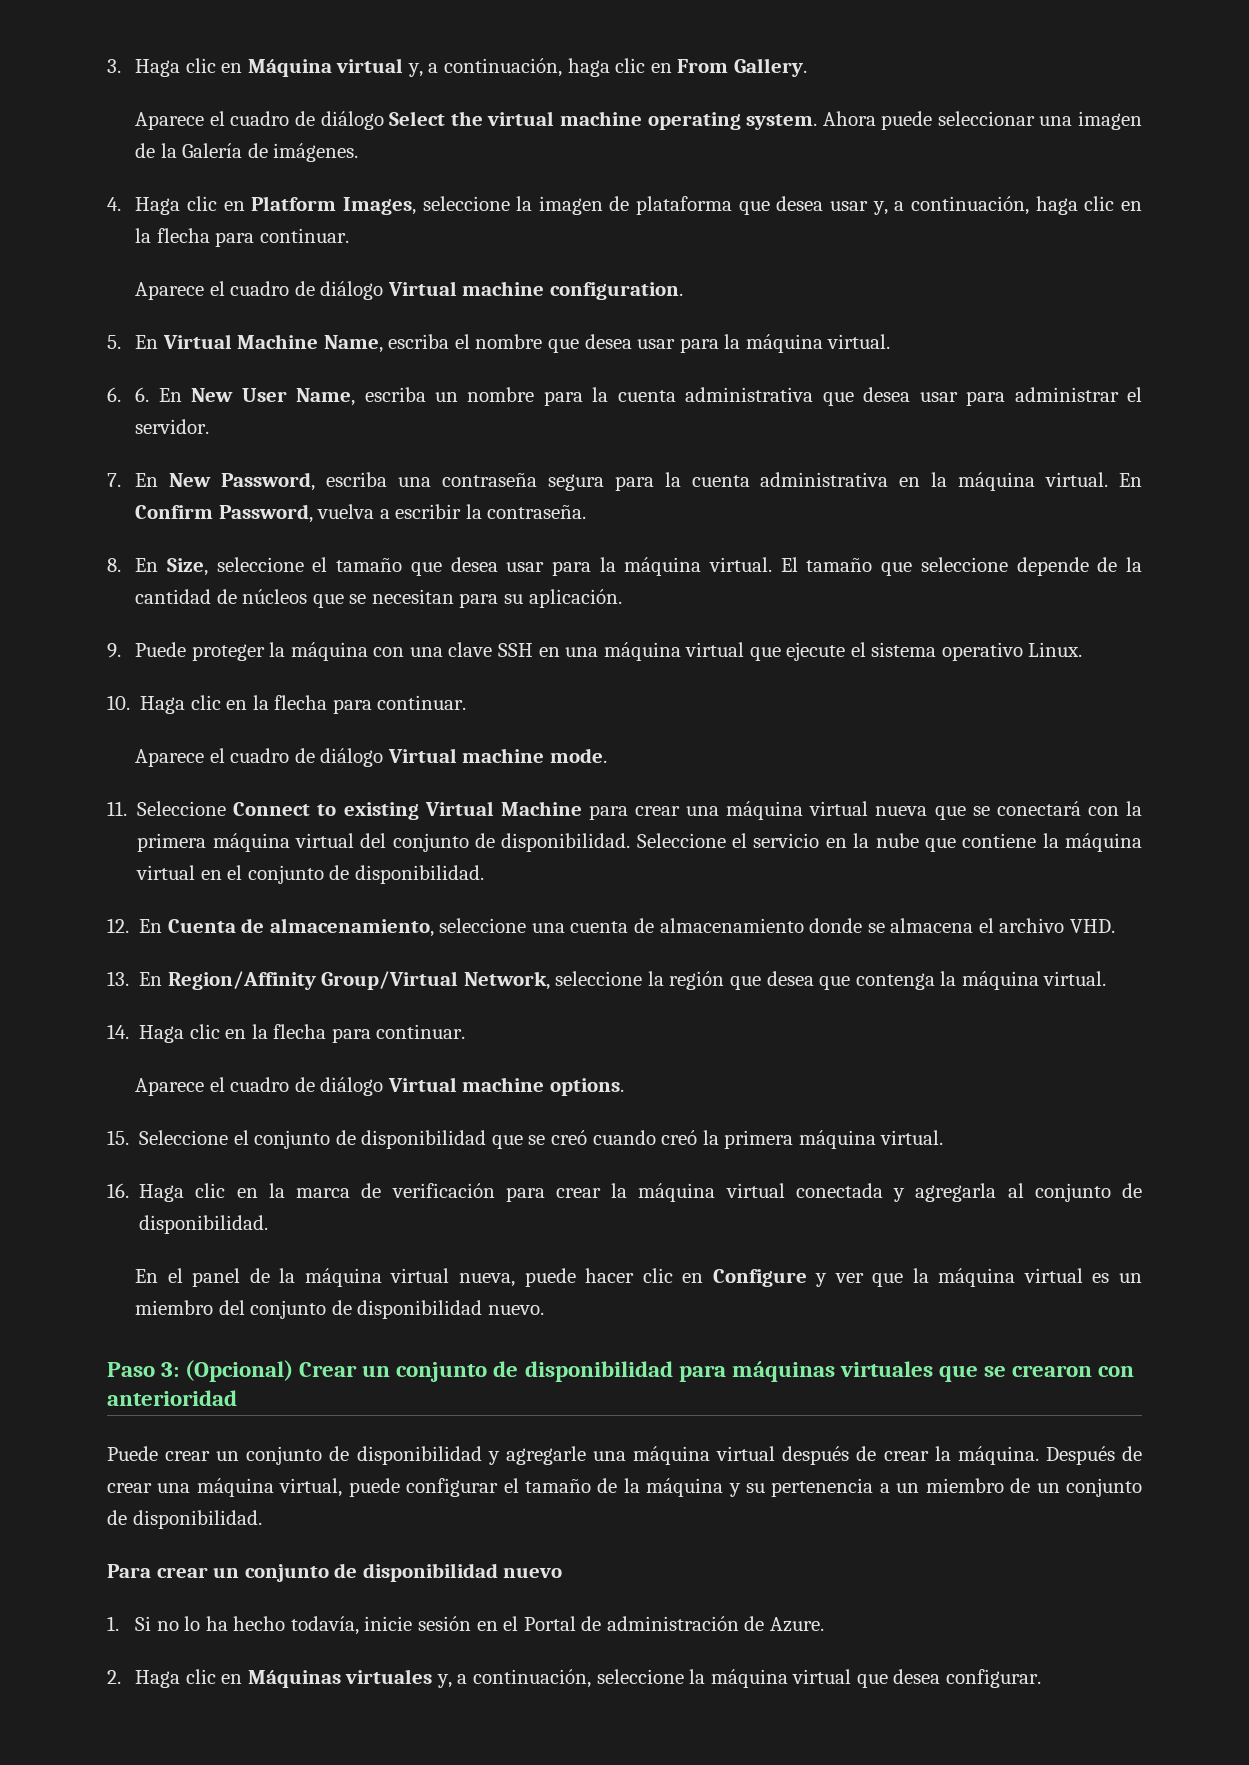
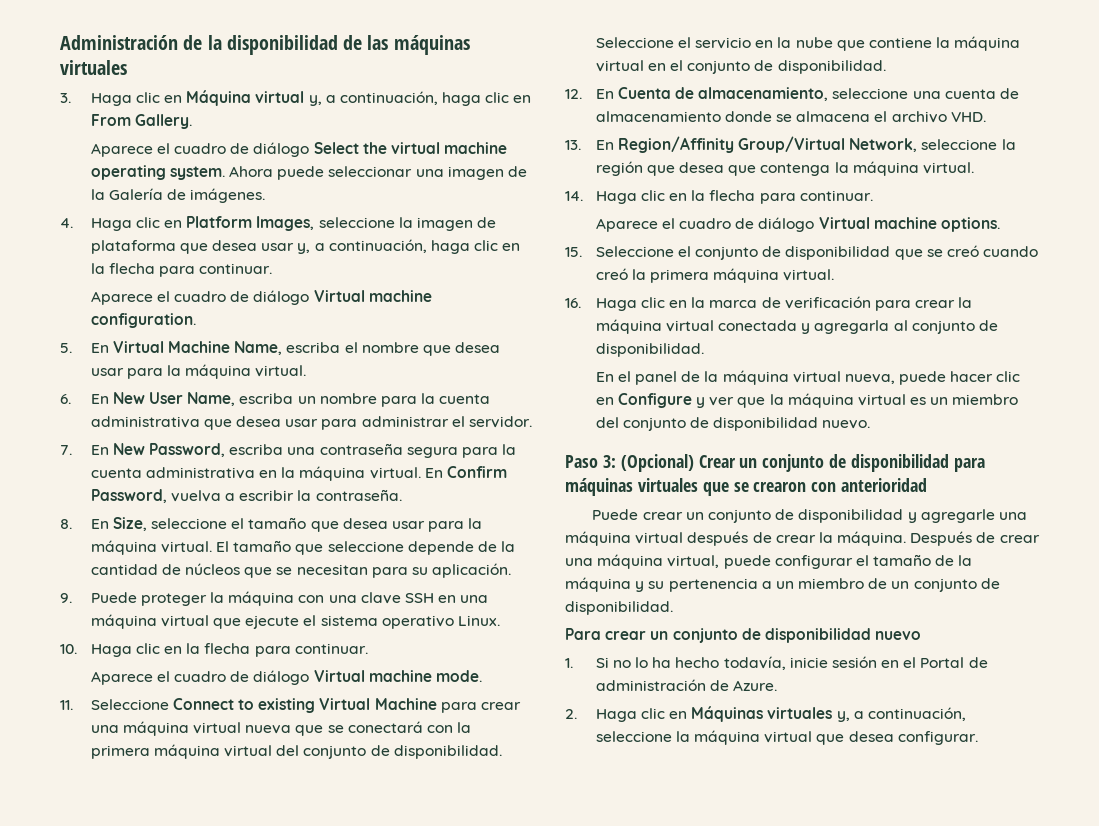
+ Administración de la disponibilidad de las máquinas virtuales
- 6. 6. En New User Name, escriba un nombre para la cuenta administrativa que desea usar para administrar el servidor.
+ 6. En New User Name, escriba un nombre para la cuenta administrativa que desea usar para administrar el servidor.

